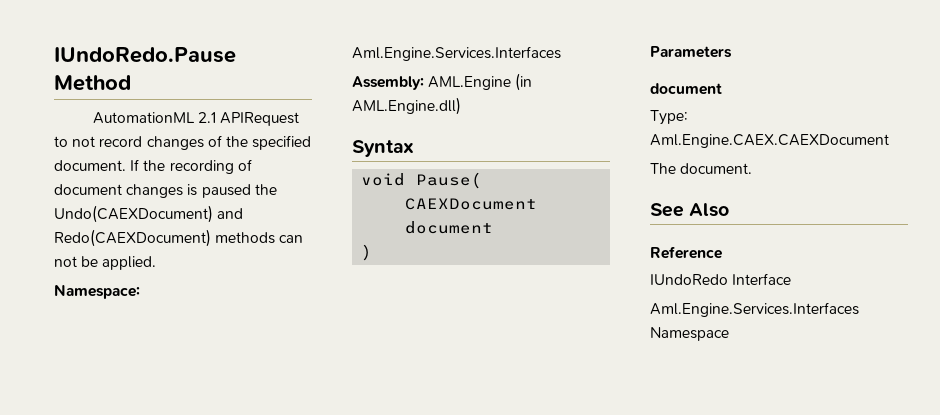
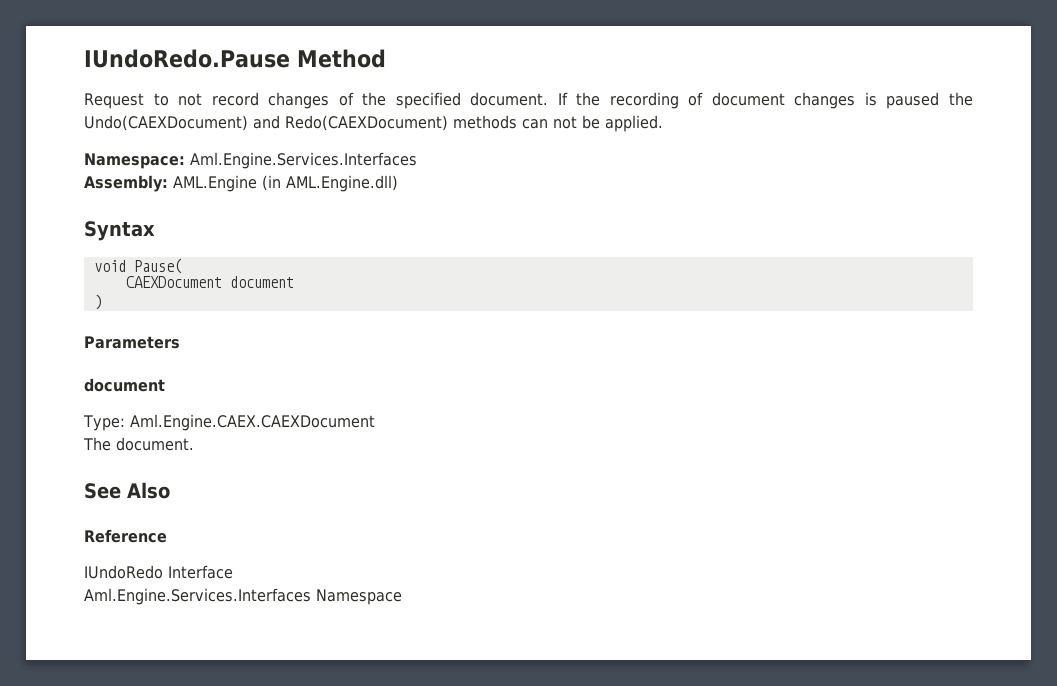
- AutomationML 2.1 APIRequest to not record changes of the specified document.
+ Request to not record changes of the specified document.

